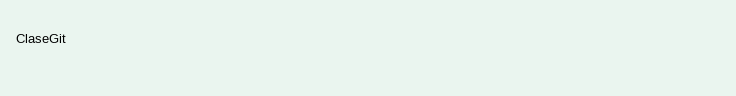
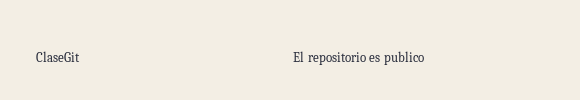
+ El repositorio es publico

